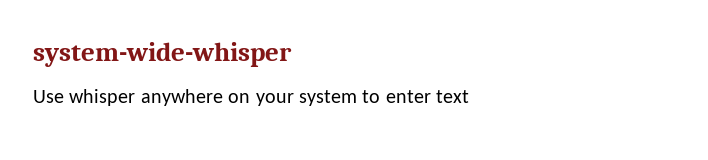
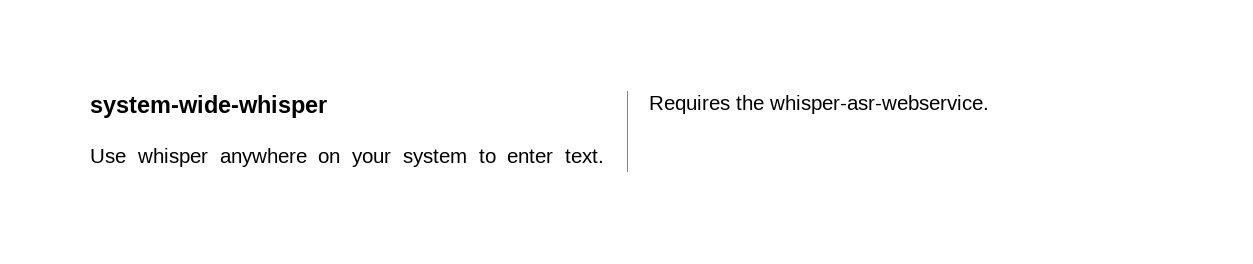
- Use whisper anywhere on your system to enter text
+ Use whisper anywhere on your system to enter text. Requires the whisper-asr-webservice.

